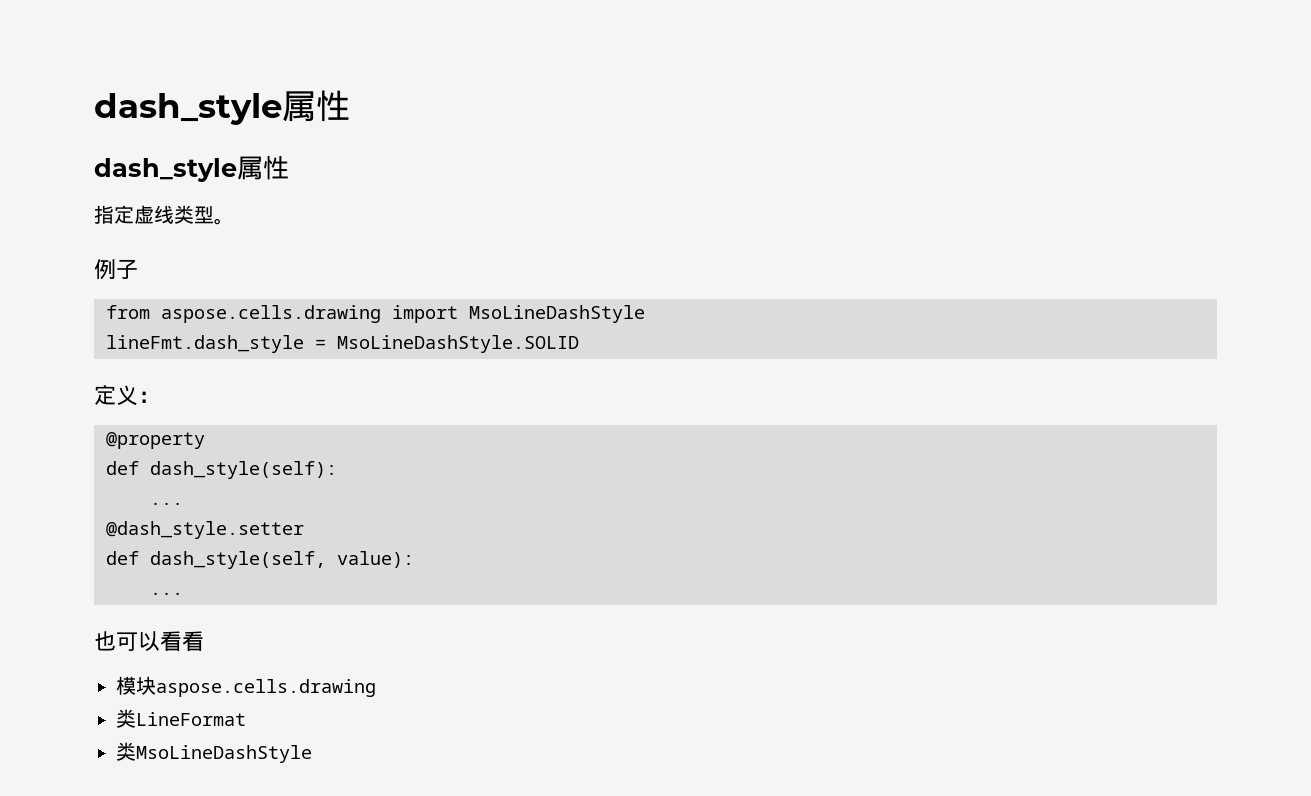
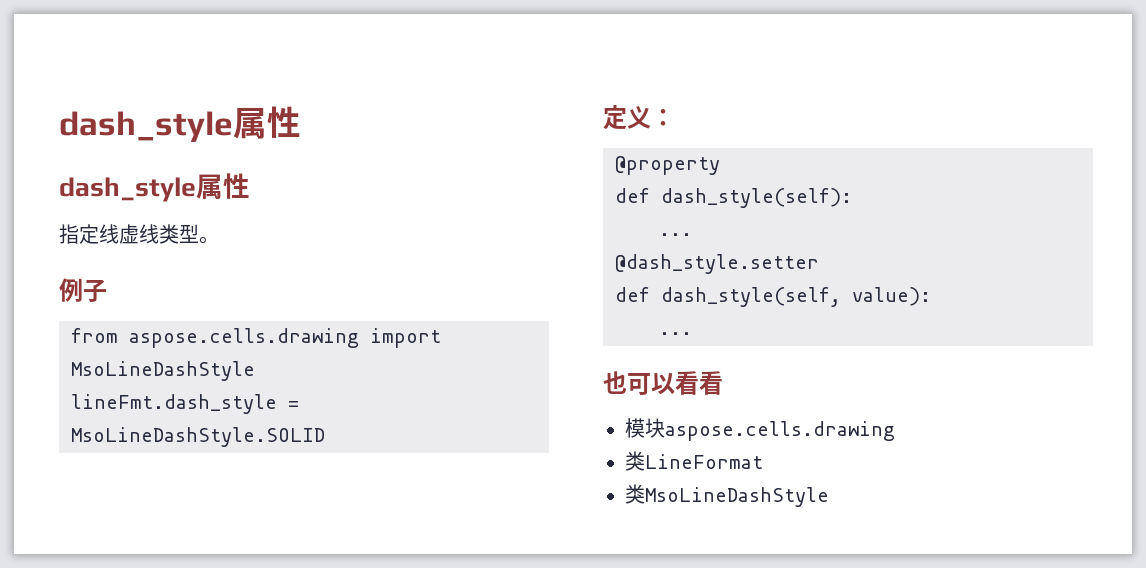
- 指定虚线类型。
+ 指定线虚线类型。

